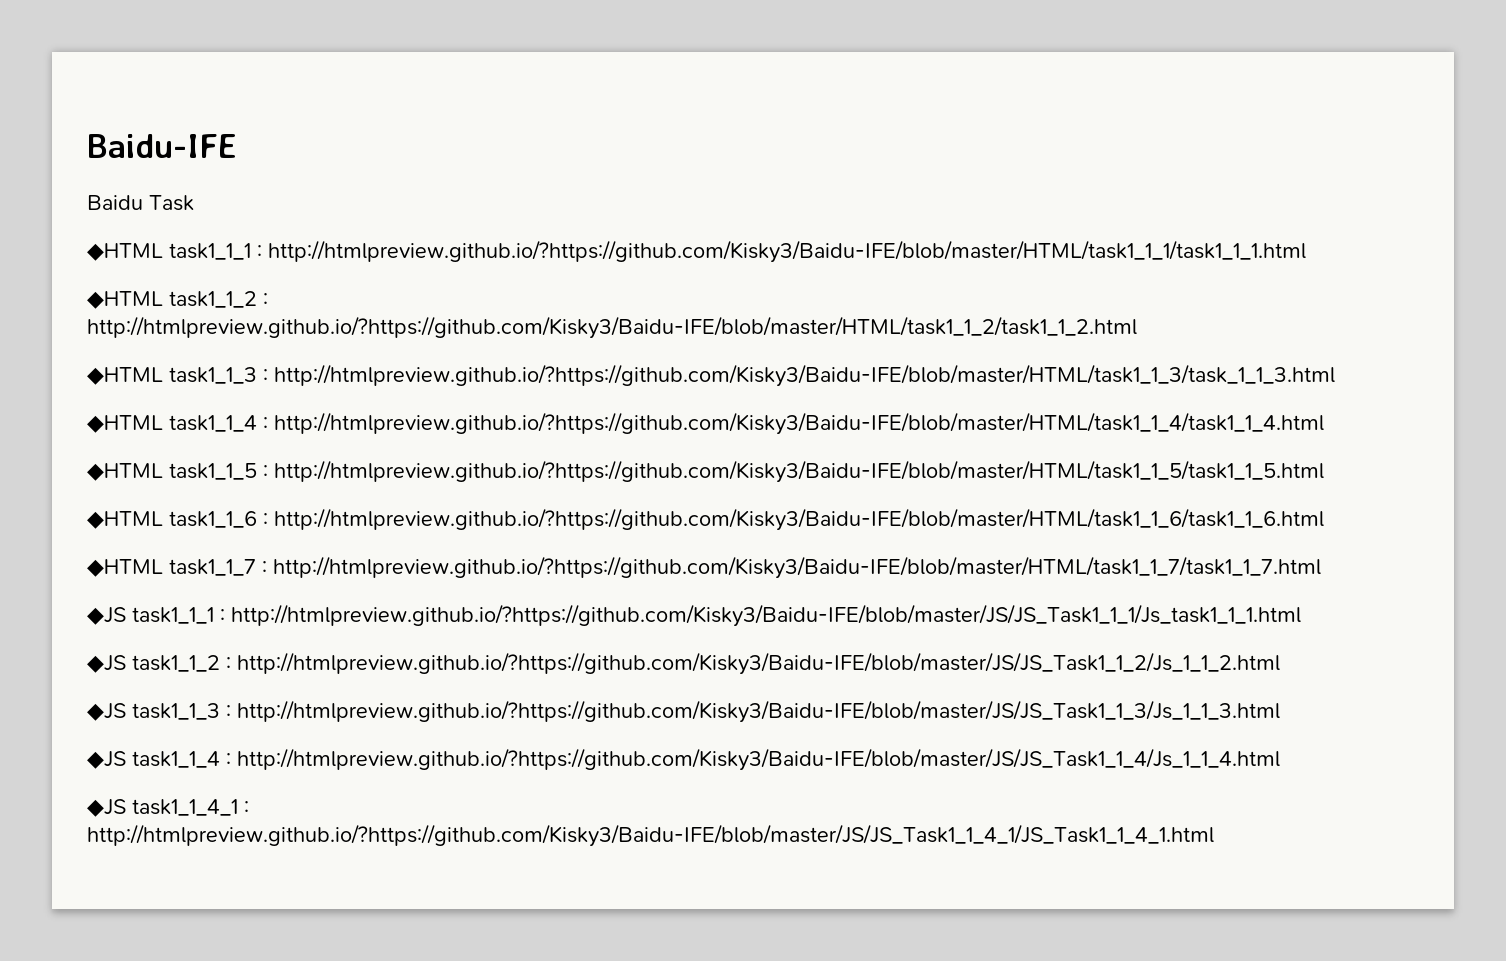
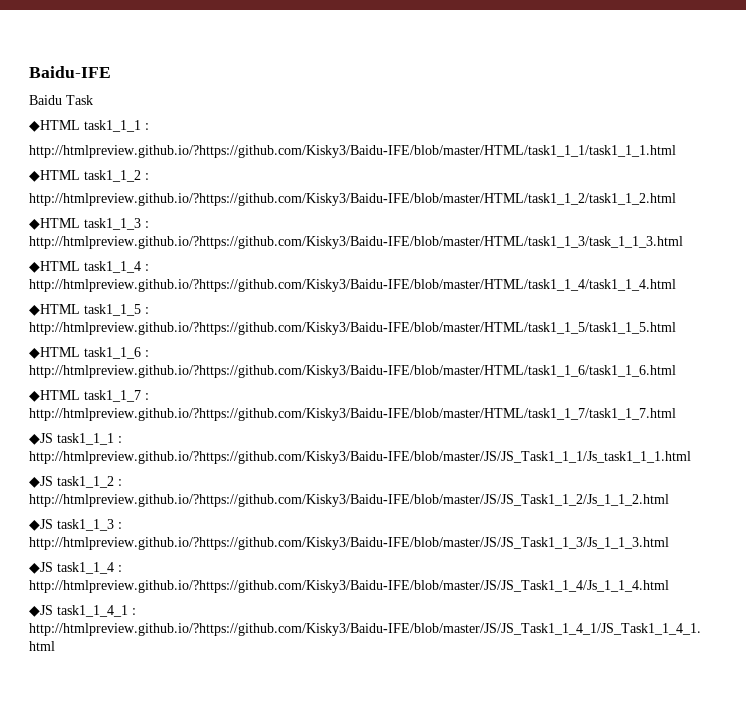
- ◆HTML task1_1_1 : http://htmlpreview.github.io/?https://github.com/Kisky3/Baidu-IFE/blob/master/HTML/task1_1_1/task1_1_1.html
+ ◆HTML task1_1_1 :
+ http://htmlpreview.github.io/?https://github.com/Kisky3/Baidu-IFE/blob/master/HTML/task1_1_1/task1_1_1.html

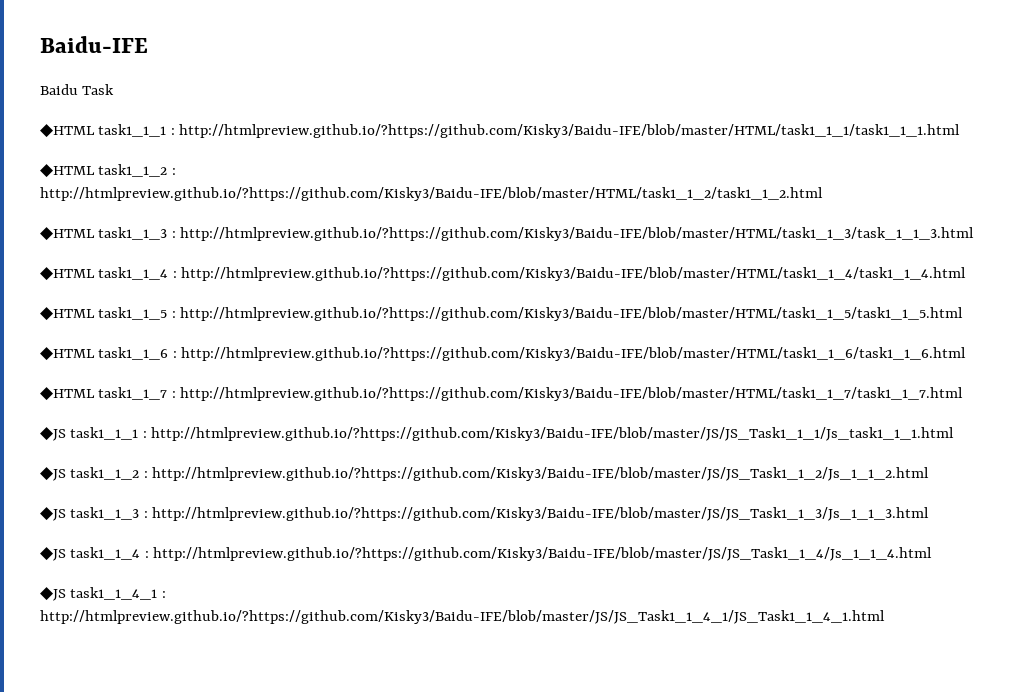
- ◆HTML task1_1_1 :
- http://htmlpreview.github.io/?https://github.com/Kisky3/Baidu-IFE/blob/master/HTML/task1_1_1/task1_1_1.html
+ ◆HTML task1_1_1 : http://htmlpreview.github.io/?https://github.com/Kisky3/Baidu-IFE/blob/master/HTML/task1_1_1/task1_1_1.html

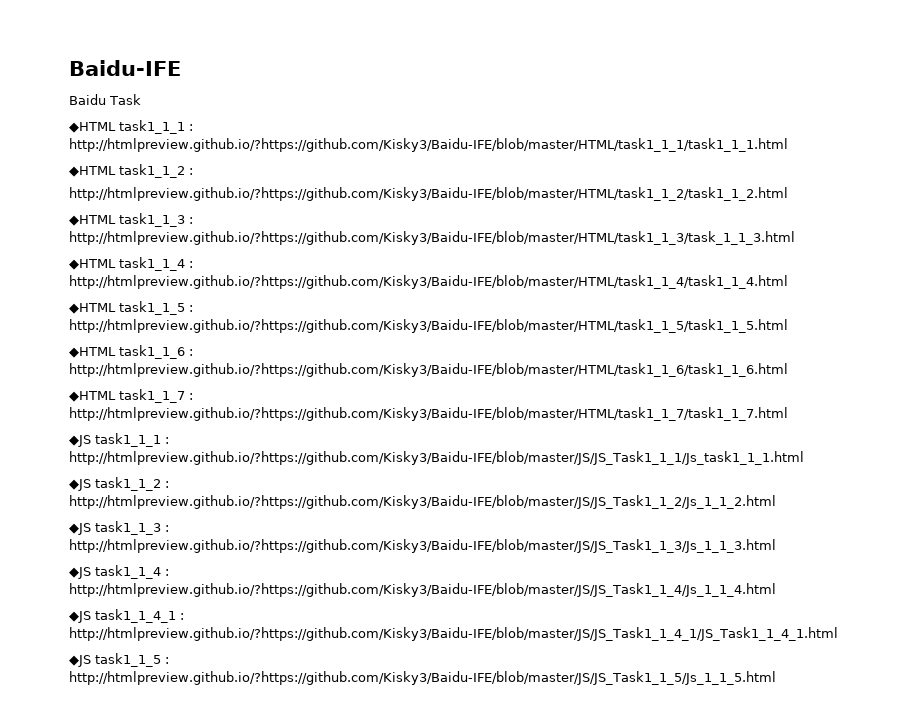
+ ◆JS task1_1_5 : http://htmlpreview.github.io/?https://github.com/Kisky3/Baidu-IFE/blob/master/JS/JS_Task1_1_5/Js_1_1_5.html

